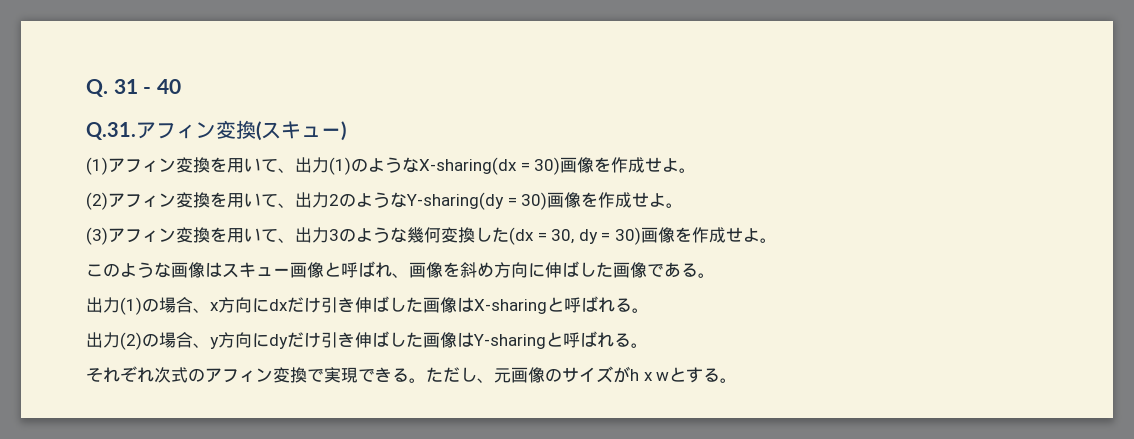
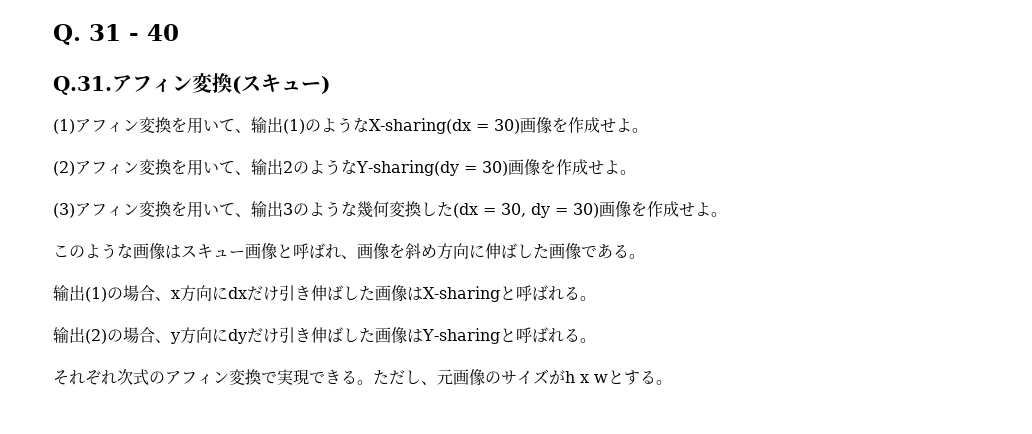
- (1)アフィン変換を用いて、出力(1)のようなX-sharing(dx = 30)画像を作成せよ。
+ (1)アフィン変換を用いて、输出(1)のようなX-sharing(dx = 30)画像を作成せよ。
- (2)アフィン変換を用いて、出力2のようなY-sharing(dy = 30)画像を作成せよ。
+ (2)アフィン変換を用いて、输出2のようなY-sharing(dy = 30)画像を作成せよ。
- (3)アフィン変換を用いて、出力3のような幾何変換した(dx = 30, dy = 30)画像を作成せよ。
+ (3)アフィン変換を用いて、输出3のような幾何変換した(dx = 30, dy = 30)画像を作成せよ。
- 出力(1)の場合、x方向にdxだけ引き伸ばした画像はX-sharingと呼ばれる。
+ 输出(1)の場合、x方向にdxだけ引き伸ばした画像はX-sharingと呼ばれる。
- 出力(2)の場合、y方向にdyだけ引き伸ばした画像はY-sharingと呼ばれる。
+ 输出(2)の場合、y方向にdyだけ引き伸ばした画像はY-sharingと呼ばれる。

